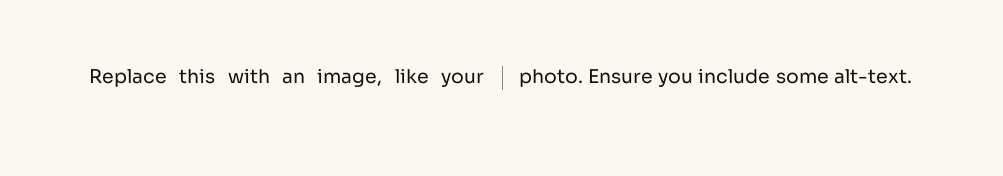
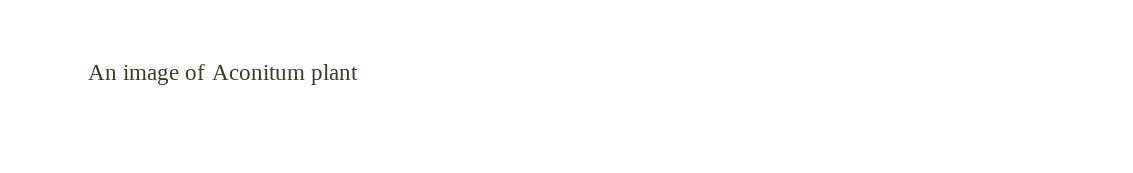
- Replace this with an image, like your photo. Ensure you include some alt-text.
+ An image of Aconitum plant

